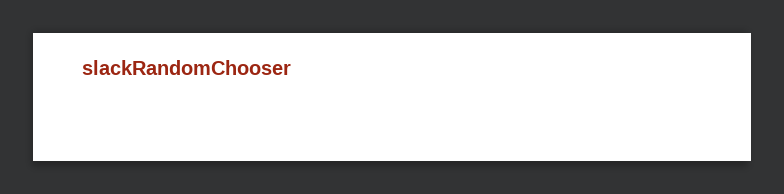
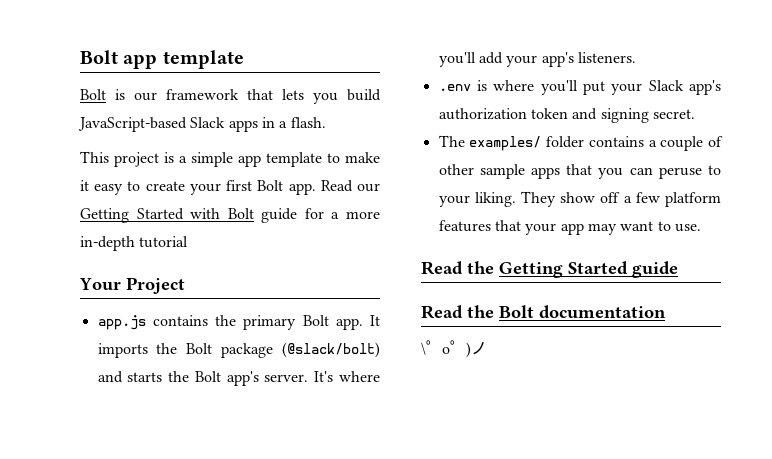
- slackRandomChooser
+ Bolt app template
+ Bolt is our framework that lets you build JavaScript-based Slack apps in a flash.
+ This project is a simple app template to make it easy to create your first Bolt app. Read our Getting Started with Bolt guide for a more in-depth tutorial
+ Your Project
+ app.js contains the primary Bolt app. It imports the Bolt package (@slack/bolt) and starts the Bolt app's server. It's where you'll add your app's listeners.
+ .env is where you'll put your Slack app's authorization token and signing secret.
+ The examples/ folder contains a couple of other sample apps that you can peruse to your liking. They show off a few platform features that your app may want to use.
+ Read the Getting Started guide
+ Read the Bolt documentation
+ \゜o゜)ノ

